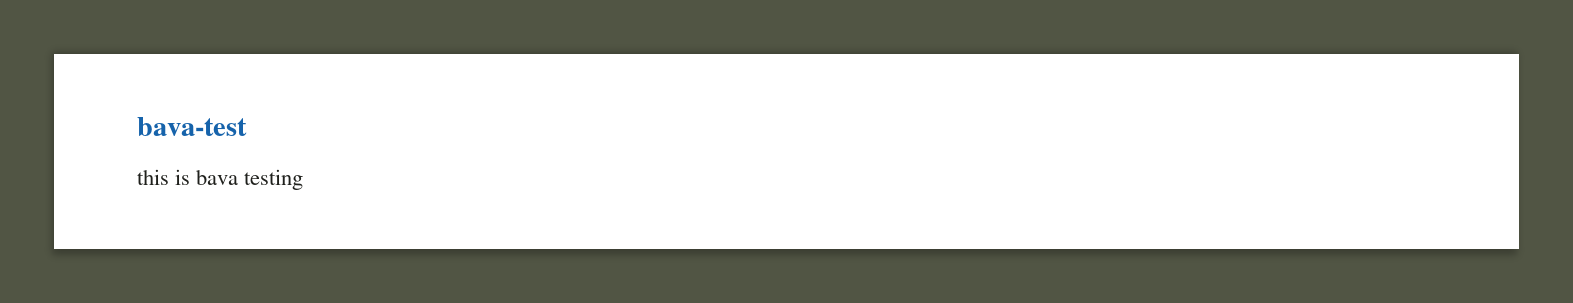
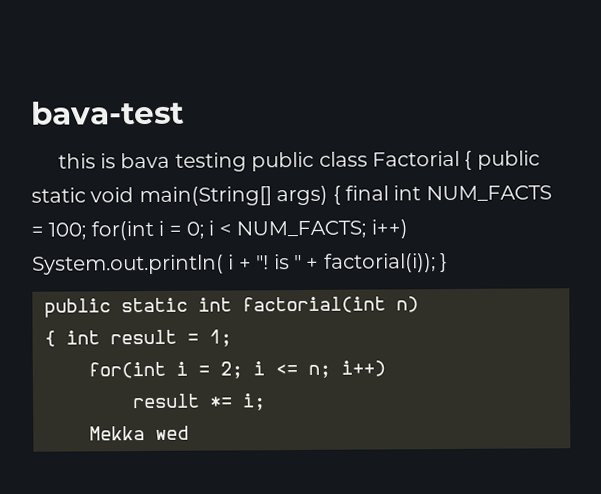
- this is bava testing
+ this is bava testing public class Factorial { public static void main(String[] args) { final int NUM_FACTS = 100; for(int i = 0; i < NUM_FACTS; i++) System.out.println( i + "! is " + factorial(i)); }
+ public static int factorial(int n)
+ { int result = 1;
+ for(int i = 2; i <= n; i++)
+ result *= i;
+ Mekka wed

